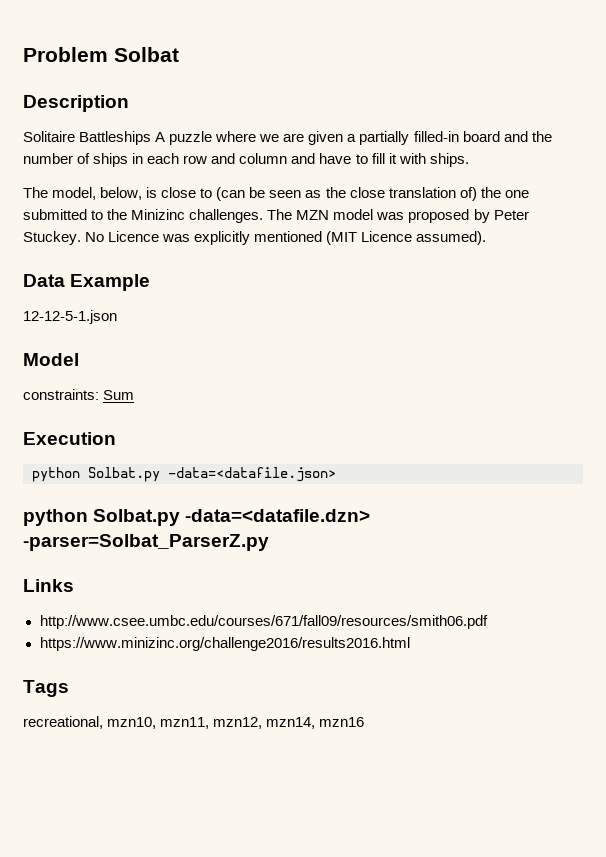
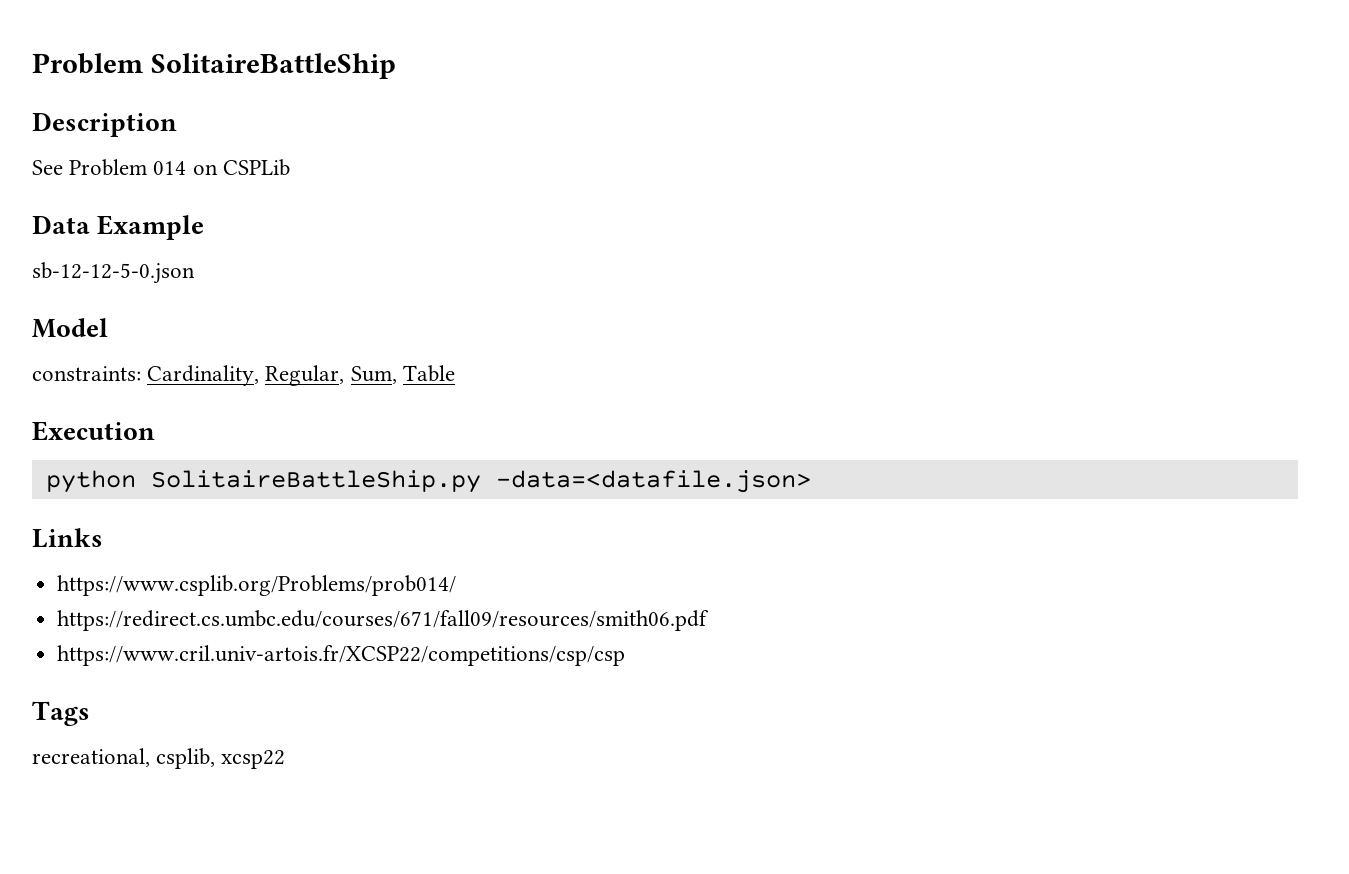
- Problem Solbat
+ Problem SolitaireBattleShip
- Solitaire Battleships A puzzle where we are given a partially filled-in board and the number of ships in each row and column and have to fill it with ships.
- The model, below, is close to (can be seen as the close translation of) the one submitted to the Minizinc challenges. The MZN model was proposed by Peter Stuckey. No Licence was explicitly mentioned (MIT Licence assumed).
+ See Problem 014 on CSPLib
- 12-12-5-1.json
+ sb-12-12-5-0.json
- constraints: Sum
+ constraints: Cardinality, Regular, Sum, Table
- python Solbat.py -data=<datafile.json>
+ python SolitaireBattleShip.py -data=<datafile.json>
- python Solbat.py -data=<datafile.dzn> -parser=Solbat_ParserZ.py
  Links
- http://www.csee.umbc.edu/courses/671/fall09/resources/smith06.pdf
- https://www.minizinc.org/challenge2016/results2016.html
+ https://www.csplib.org/Problems/prob014/
+ https://redirect.cs.umbc.edu/courses/671/fall09/resources/smith06.pdf
+ https://www.cril.univ-artois.fr/XCSP22/competitions/csp/csp
  Tags
- recreational, mzn10, mzn11, mzn12, mzn14, mzn16
+ recreational, csplib, xcsp22

